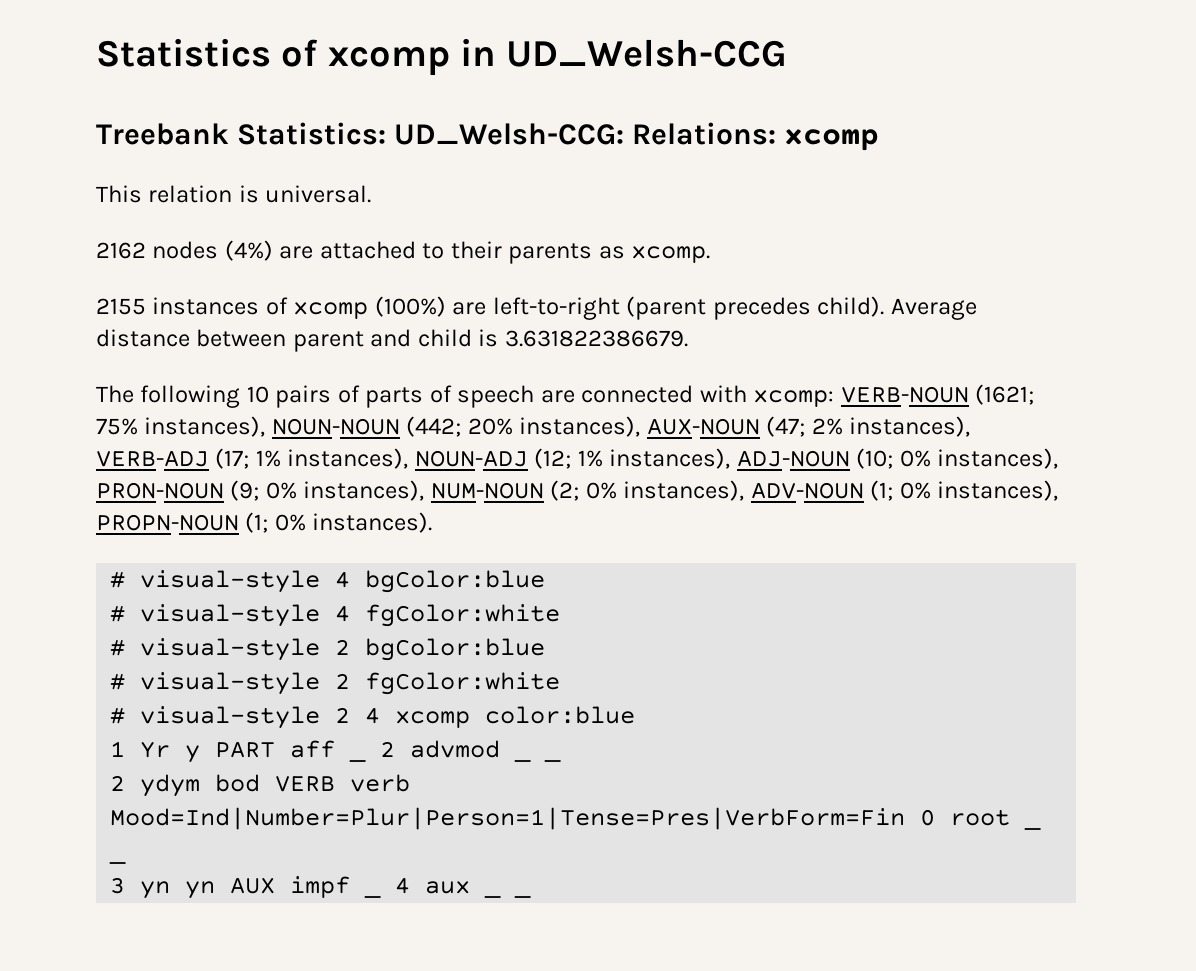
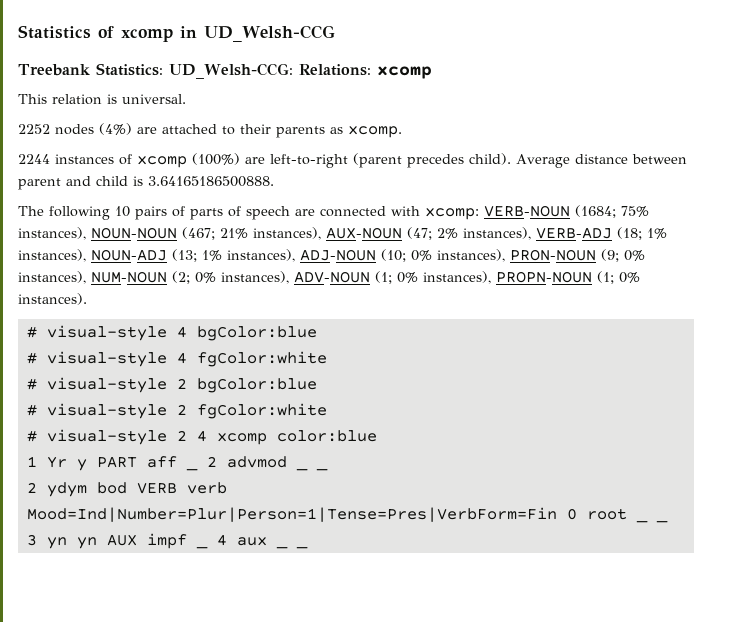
- 2162 nodes (4%) are attached to their parents as xcomp.
+ 2252 nodes (4%) are attached to their parents as xcomp.
- 2155 instances of xcomp (100%) are left-to-right (parent precedes child).
+ 2244 instances of xcomp (100%) are left-to-right (parent precedes child).
- Average distance between parent and child is 3.631822386679.
+ Average distance between parent and child is 3.64165186500888.
- The following 10 pairs of parts of speech are connected with xcomp: VERB-NOUN (1621; 75% instances), NOUN-NOUN (442; 20% instances), AUX-NOUN (47; 2% instances), VERB-ADJ (17; 1% instances), NOUN-ADJ (12; 1% instances), ADJ-NOUN (10; 0% instances), PRON-NOUN (9; 0% instances), NUM-NOUN (2; 0% instances), ADV-NOUN (1; 0% instances), PROPN-NOUN (1; 0% instances).
+ The following 10 pairs of parts of speech are connected with xcomp: VERB-NOUN (1684; 75% instances), NOUN-NOUN (467; 21% instances), AUX-NOUN (47; 2% instances), VERB-ADJ (18; 1% instances), NOUN-ADJ (13; 1% instances), ADJ-NOUN (10; 0% instances), PRON-NOUN (9; 0% instances), NUM-NOUN (2; 0% instances), ADV-NOUN (1; 0% instances), PROPN-NOUN (1; 0% instances).

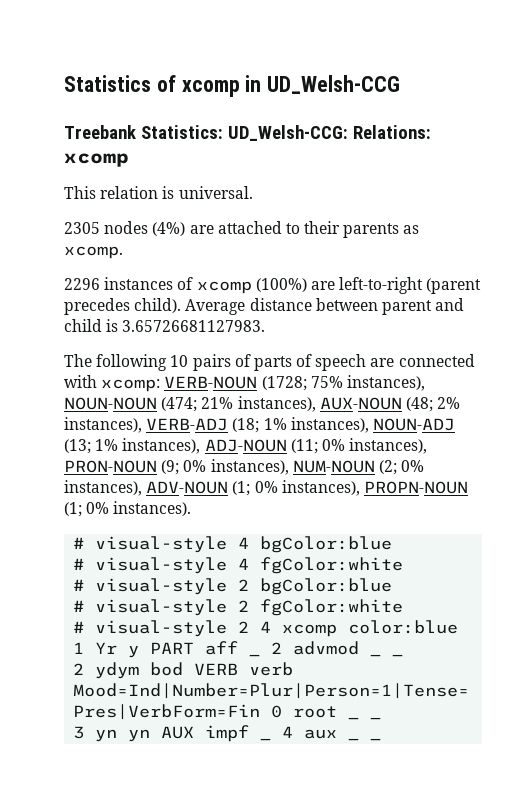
- 2252 nodes (4%) are attached to their parents as xcomp.
+ 2305 nodes (4%) are attached to their parents as xcomp.
- 2244 instances of xcomp (100%) are left-to-right (parent precedes child).
+ 2296 instances of xcomp (100%) are left-to-right (parent precedes child).
- Average distance between parent and child is 3.64165186500888.
+ Average distance between parent and child is 3.65726681127983.
- The following 10 pairs of parts of speech are connected with xcomp: VERB-NOUN (1684; 75% instances), NOUN-NOUN (467; 21% instances), AUX-NOUN (47; 2% instances), VERB-ADJ (18; 1% instances), NOUN-ADJ (13; 1% instances), ADJ-NOUN (10; 0% instances), PRON-NOUN (9; 0% instances), NUM-NOUN (2; 0% instances), ADV-NOUN (1; 0% instances), PROPN-NOUN (1; 0% instances).
+ The following 10 pairs of parts of speech are connected with xcomp: VERB-NOUN (1728; 75% instances), NOUN-NOUN (474; 21% instances), AUX-NOUN (48; 2% instances), VERB-ADJ (18; 1% instances), NOUN-ADJ (13; 1% instances), ADJ-NOUN (11; 0% instances), PRON-NOUN (9; 0% instances), NUM-NOUN (2; 0% instances), ADV-NOUN (1; 0% instances), PROPN-NOUN (1; 0% instances).

